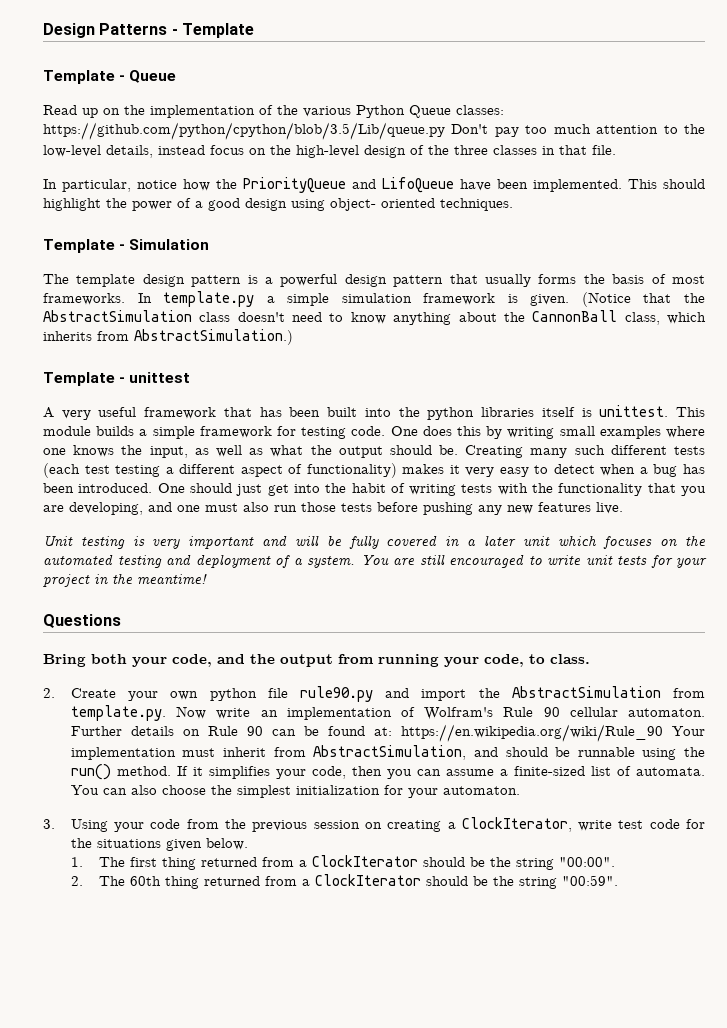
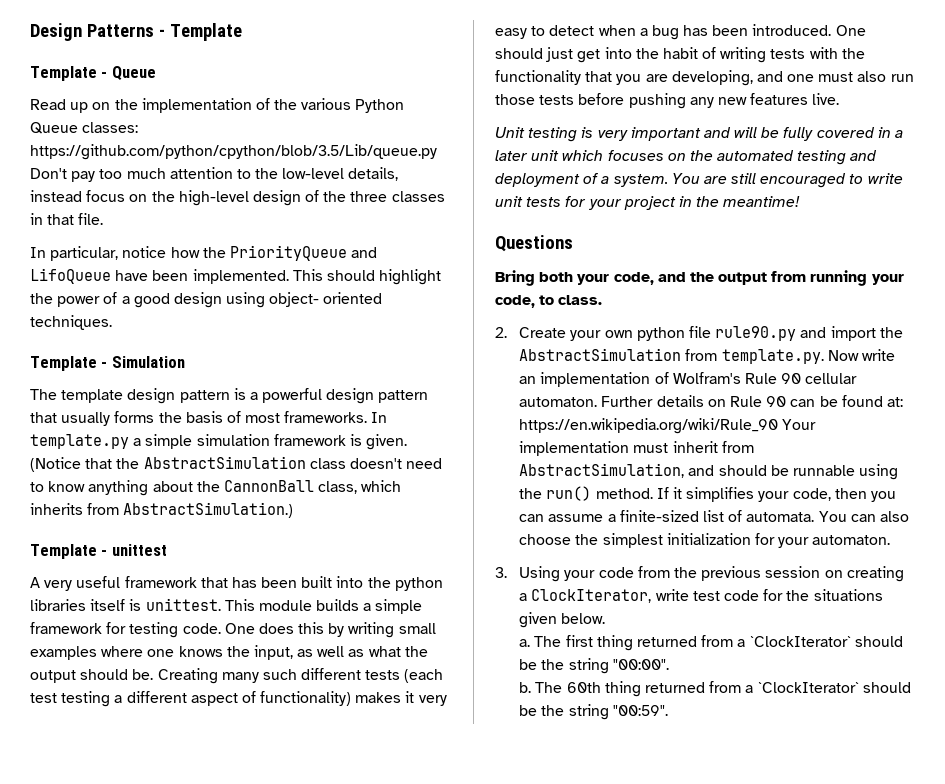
- 1. The first thing returned from a ClockIterator should be the string "00:00".
+ a. The first thing returned from a `ClockIterator` should be the string "00:00".
- 2. The 60th thing returned from a ClockIterator should be the string "00:59".
+ b. The 60th thing returned from a `ClockIterator` should be the string "00:59".

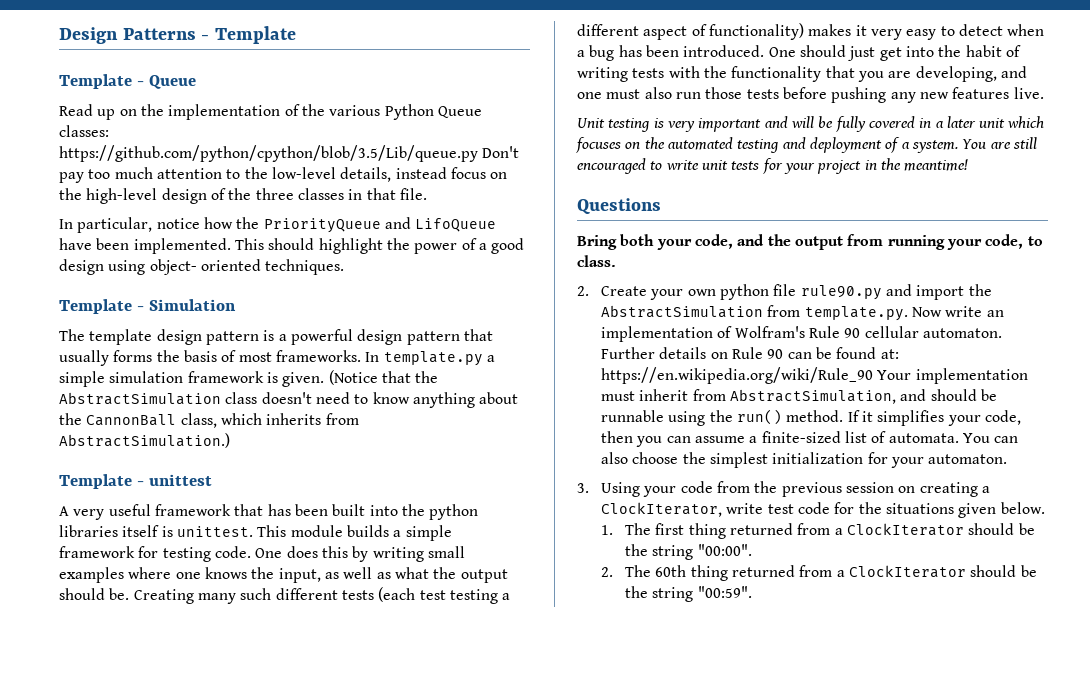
- a. The first thing returned from a `ClockIterator` should be the string "00:00".
+ 1. The first thing returned from a ClockIterator should be the string "00:00".
- b. The 60th thing returned from a `ClockIterator` should be the string "00:59".
+ 2. The 60th thing returned from a ClockIterator should be the string "00:59".

